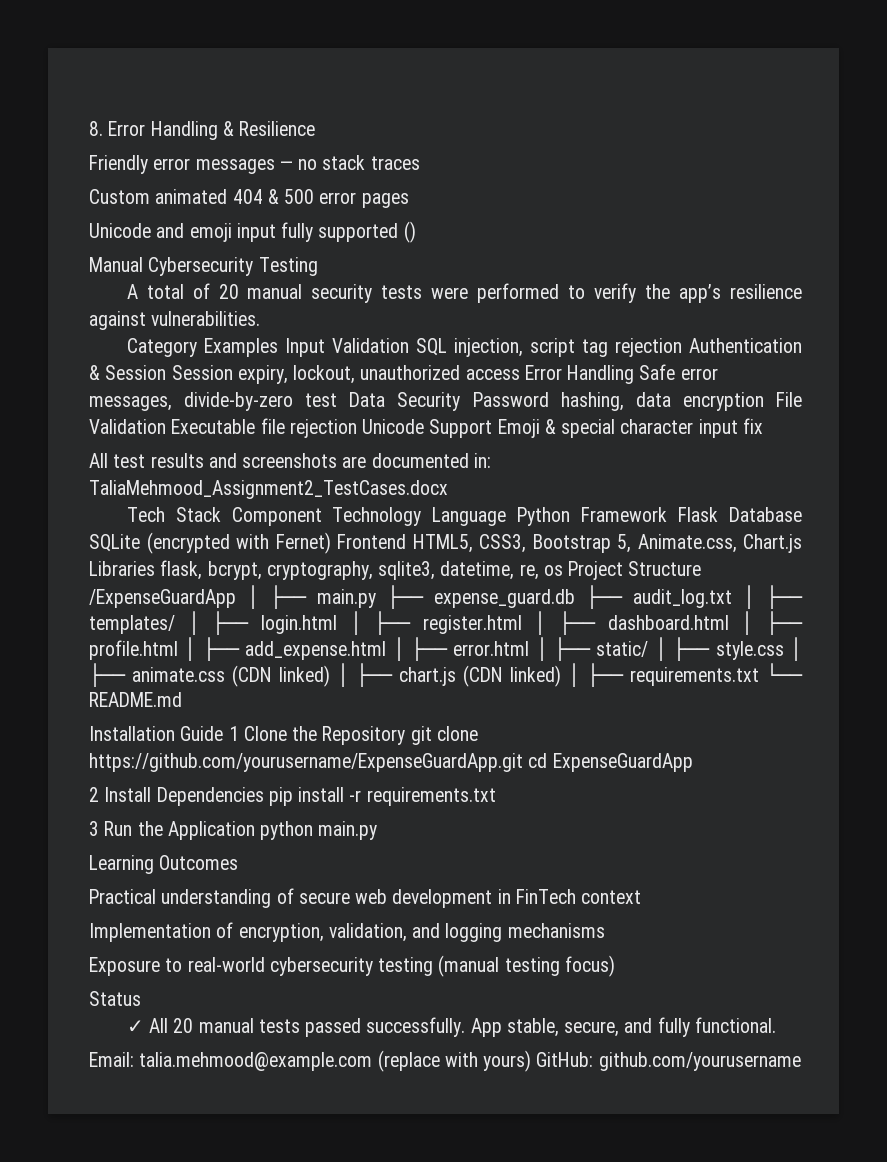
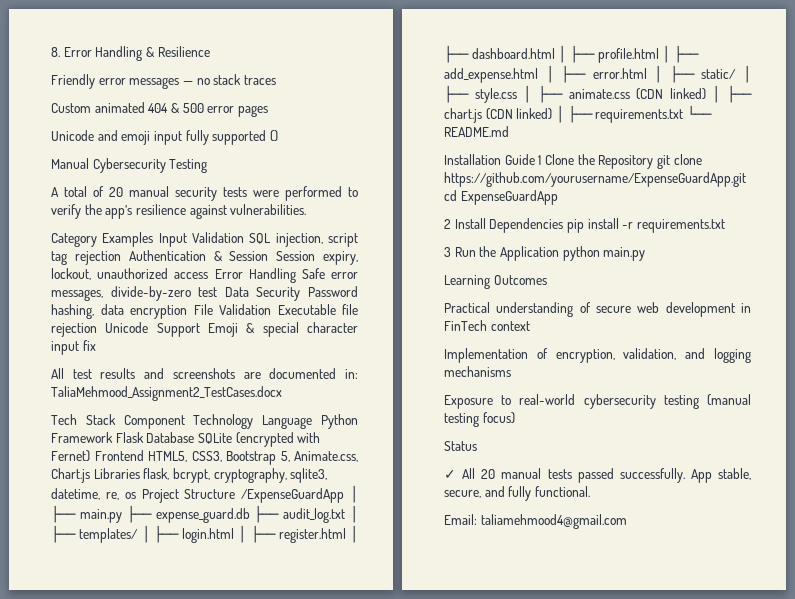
- Email: talia.mehmood@example.com (replace with yours) GitHub: github.com/yourusername
+ Email: taliamehmood4@gmail.com

